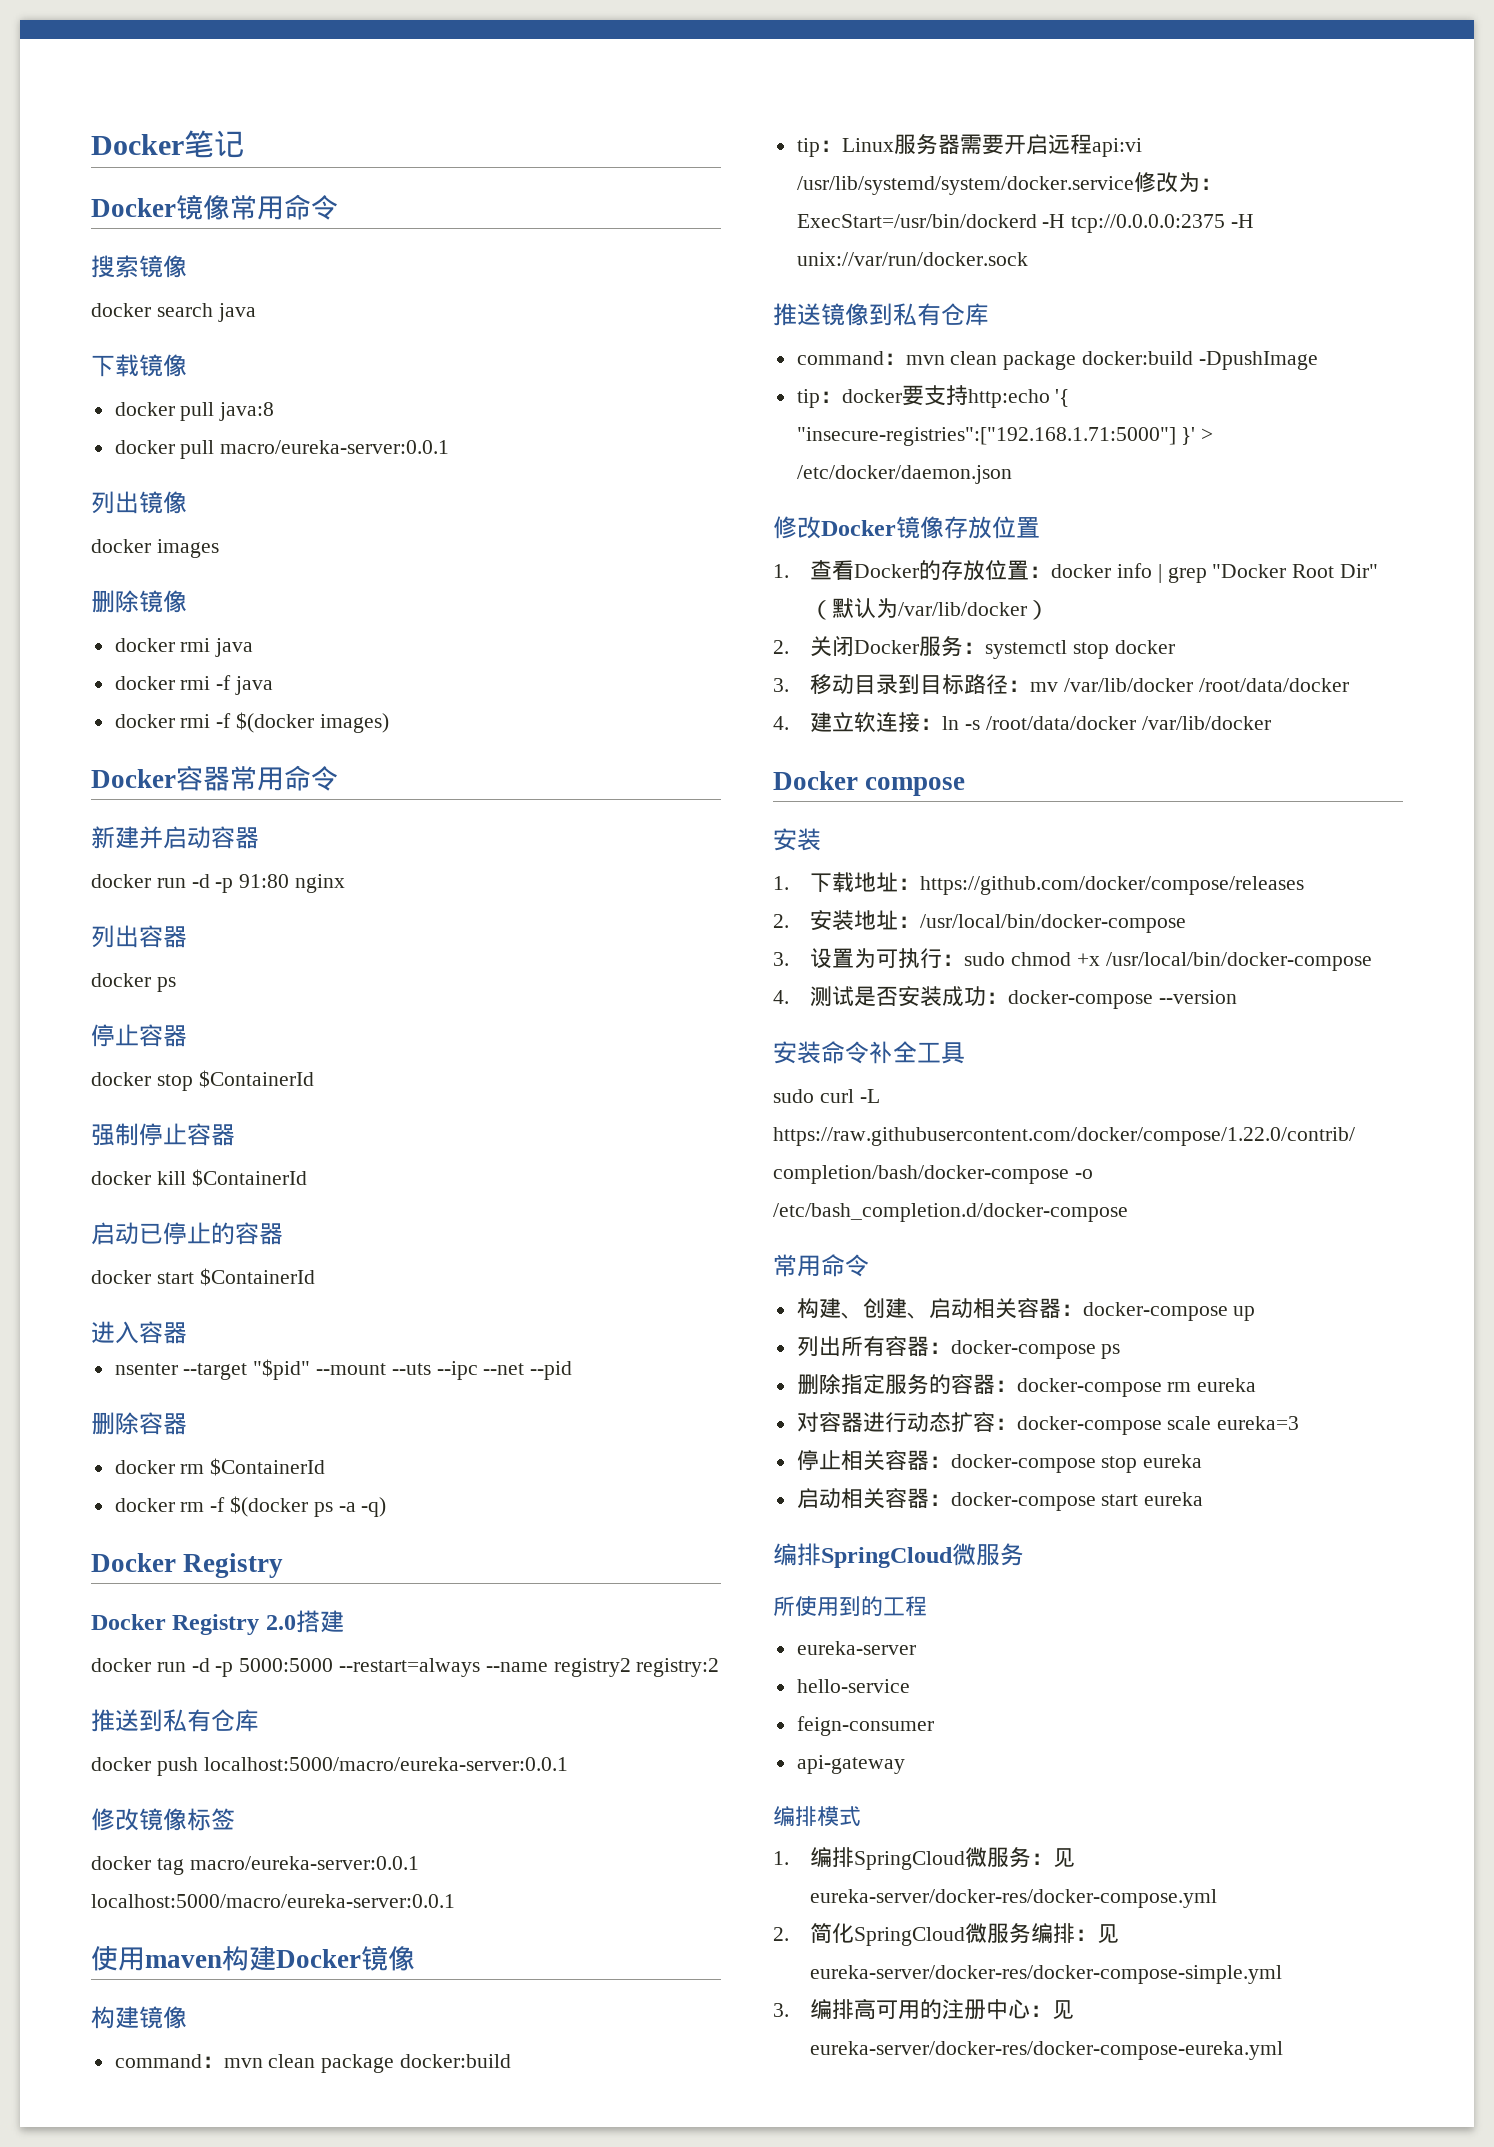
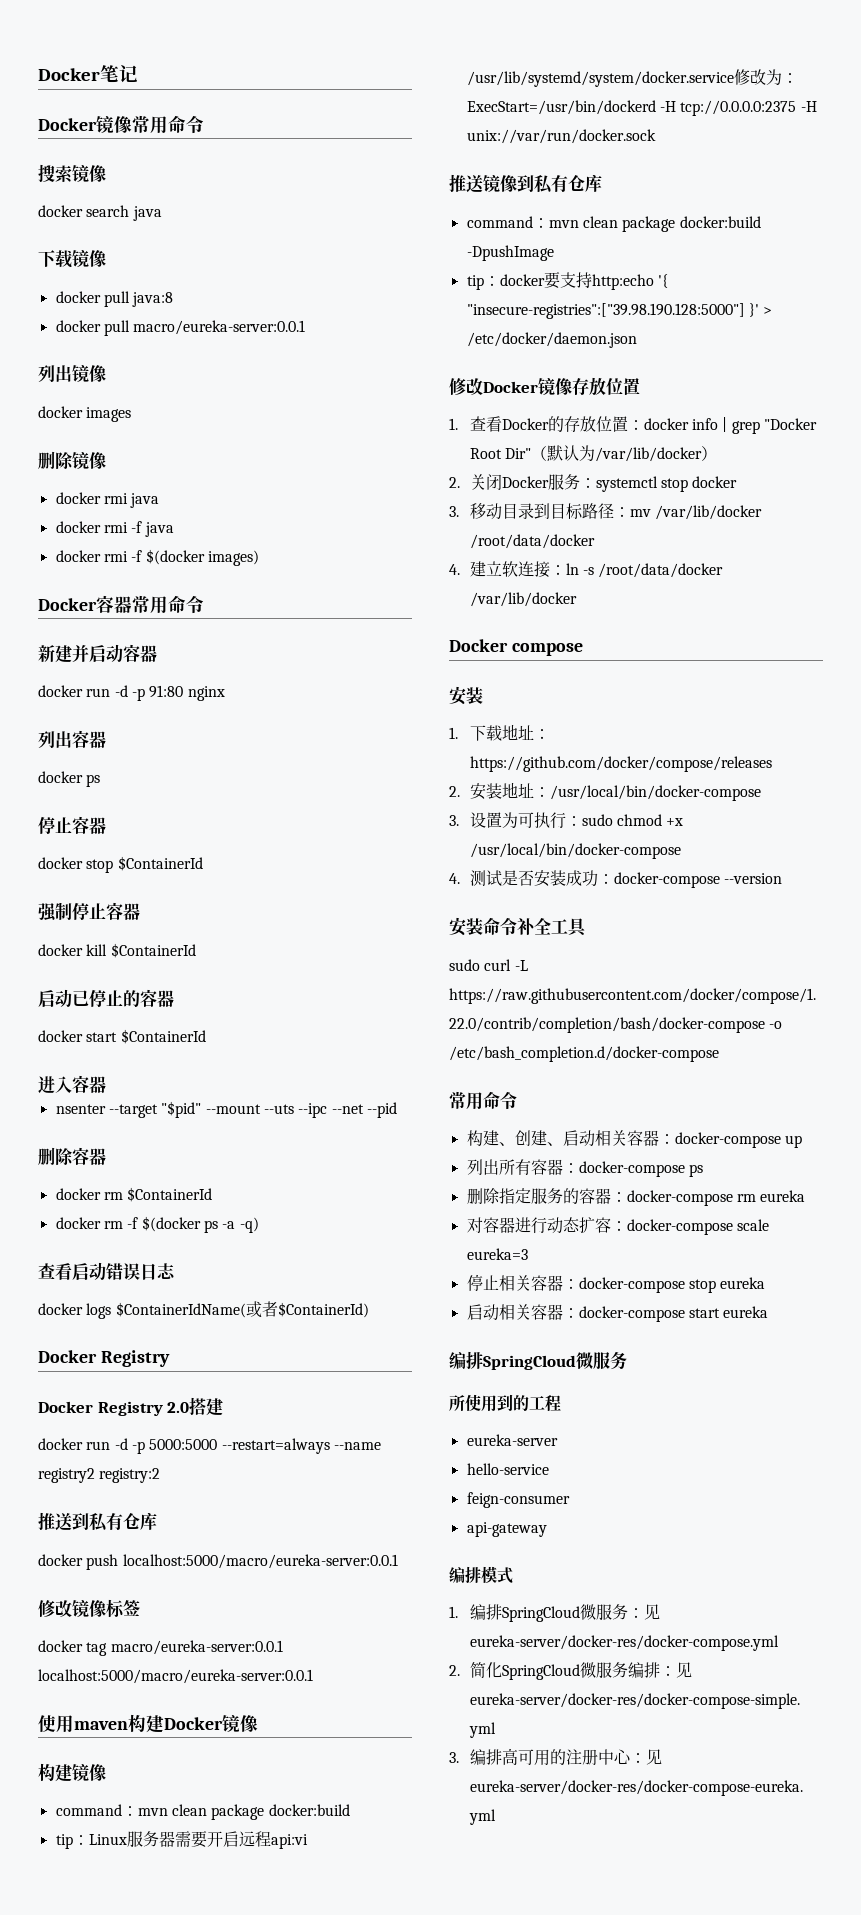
+ 查看启动错误日志
+ docker logs $ContainerIdName(或者$ContainerId)
- tip：docker要支持http:echo '{ "insecure-registries":["192.168.1.71:5000"] }' > /etc/docker/daemon.json
+ tip：docker要支持http:echo '{ "insecure-registries":["39.98.190.128:5000"] }' > /etc/docker/daemon.json

